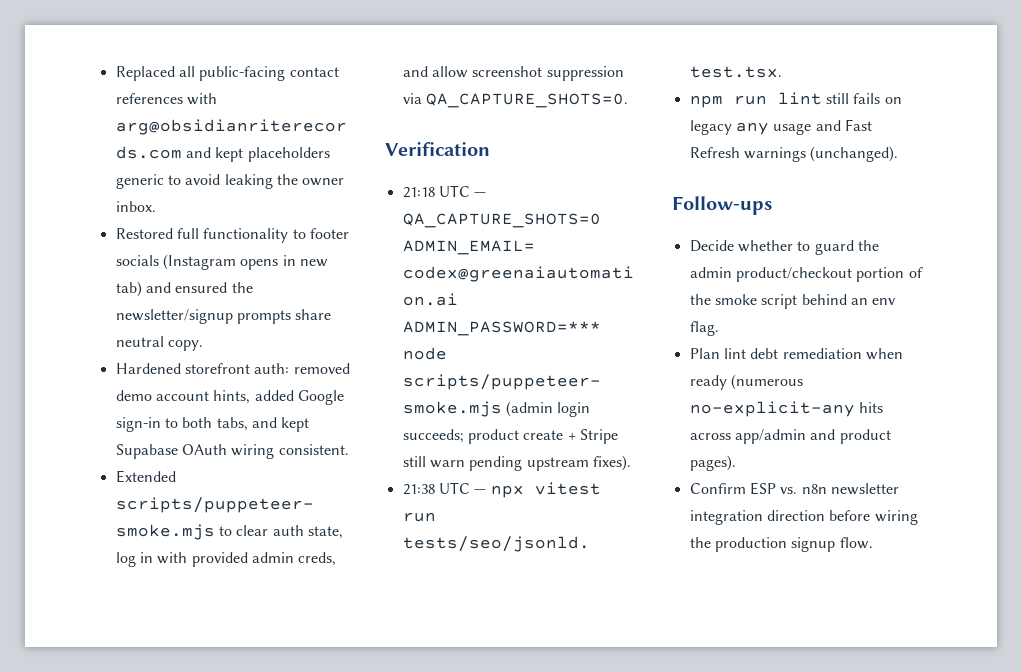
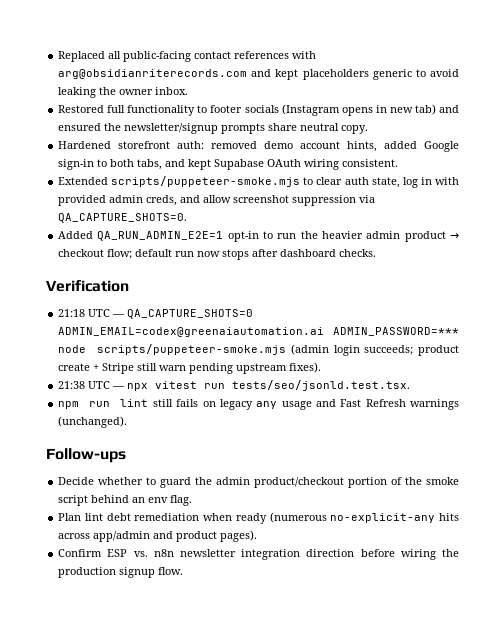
+ Added QA_RUN_ADMIN_E2E=1 opt-in to run the heavier admin product → checkout flow; default run now stops after dashboard checks.

